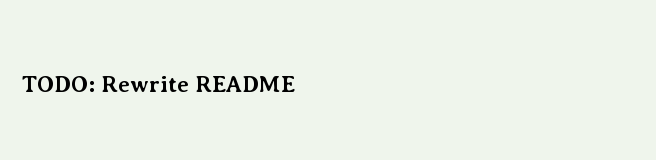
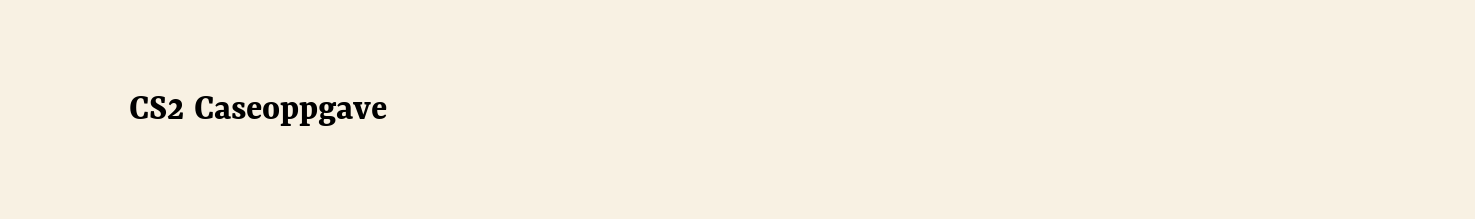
- TODO: Rewrite README
+ CS2 Caseoppgave

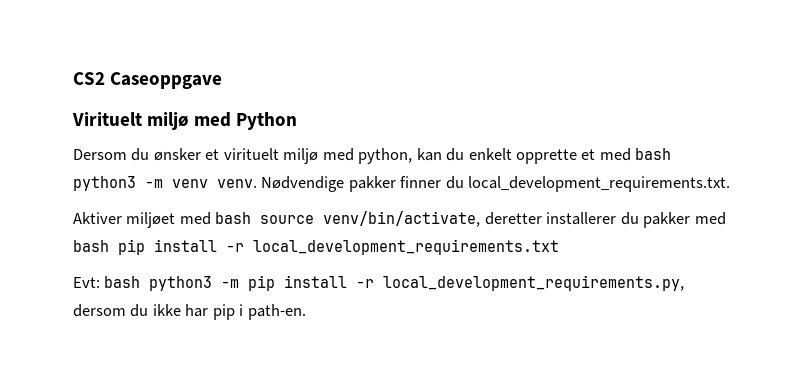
+ Virituelt miljø med Python
+ Dersom du ønsker et virituelt miljø med python, kan du enkelt opprette et med bash python3 -m venv venv. Nødvendige pakker finner du local_development_requirements.txt.
+ Aktiver miljøet med bash source venv/bin/activate, deretter installerer du pakker med bash pip install -r local_development_requirements.txt
+ Evt: bash python3 -m pip install -r local_development_requirements.py, dersom du ikke har pip i path-en.

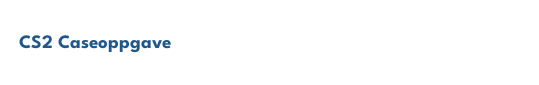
- Virituelt miljø med Python
- Dersom du ønsker et virituelt miljø med python, kan du enkelt opprette et med bash python3 -m venv venv. Nødvendige pakker finner du local_development_requirements.txt.
- Aktiver miljøet med bash source venv/bin/activate, deretter installerer du pakker med bash pip install -r local_development_requirements.txt
- Evt: bash python3 -m pip install -r local_development_requirements.py, dersom du ikke har pip i path-en.

